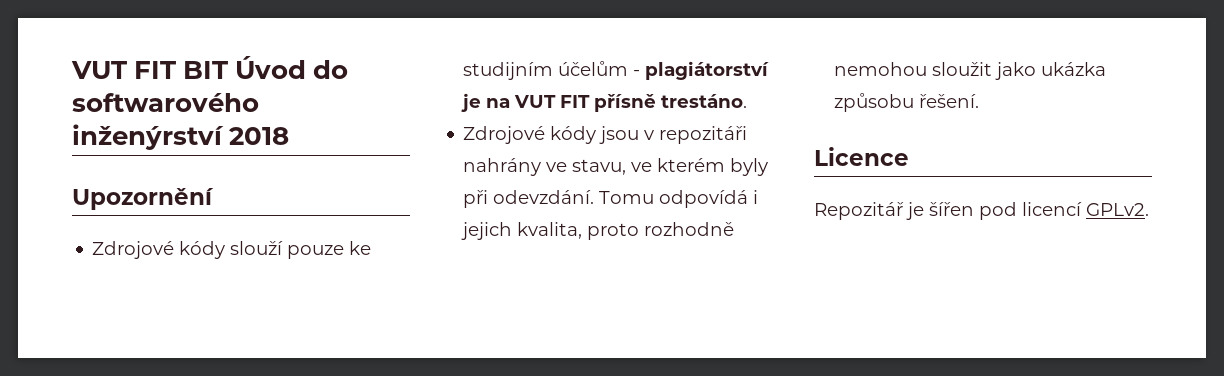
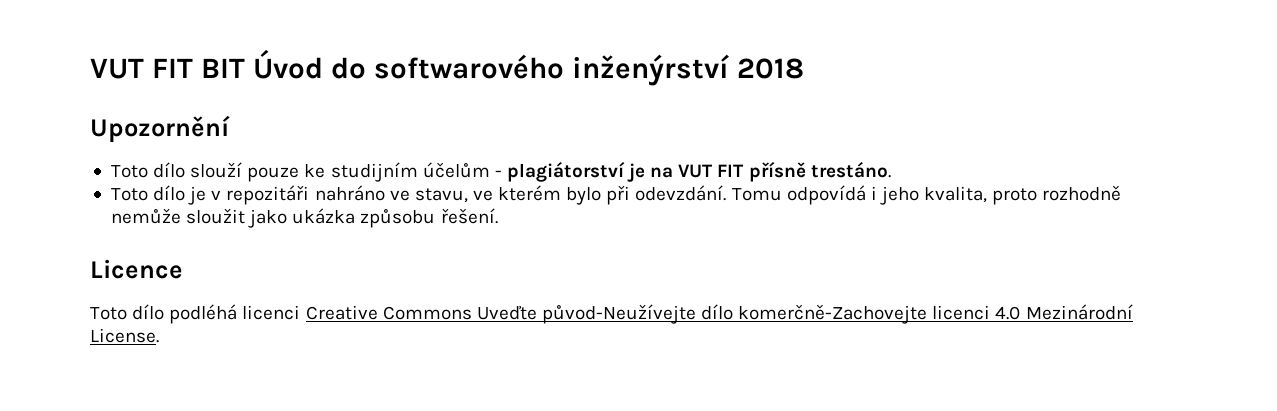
- Zdrojové kódy slouží pouze ke studijním účelům - plagiátorství je na VUT FIT přísně trestáno.
+ Toto dílo slouží pouze ke studijním účelům - plagiátorství je na VUT FIT přísně trestáno.
- Zdrojové kódy jsou v repozitáři nahrány ve stavu, ve kterém byly při odevzdání.
+ Toto dílo je v repozitáři nahráno ve stavu, ve kterém bylo při odevzdání.
- Tomu odpovídá i jejich kvalita, proto rozhodně nemohou sloužit jako ukázka způsobu řešení.
+ Tomu odpovídá i jeho kvalita, proto rozhodně nemůže sloužit jako ukázka způsobu řešení.
- Repozitář je šířen pod licencí GPLv2.
+ Toto dílo podléhá licenci Creative Commons Uveďte původ-Neužívejte dílo komerčně-Zachovejte licenci 4.0 Mezinárodní License.

